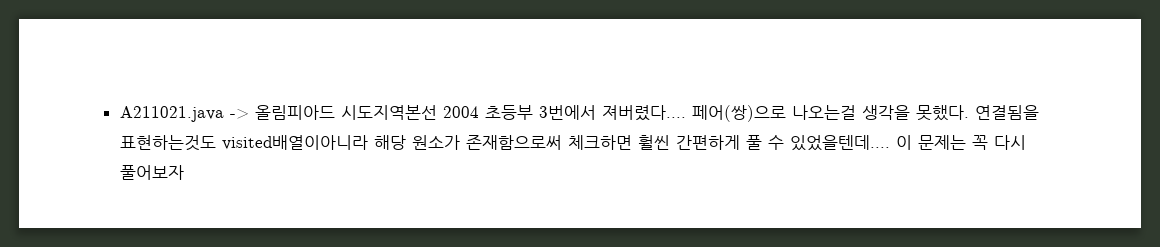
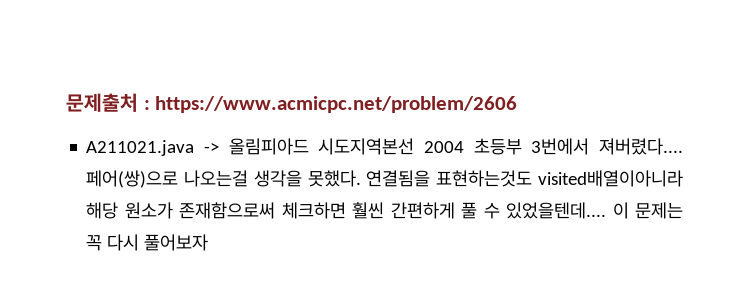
+ 문제출처 : https://www.acmicpc.net/problem/2606

